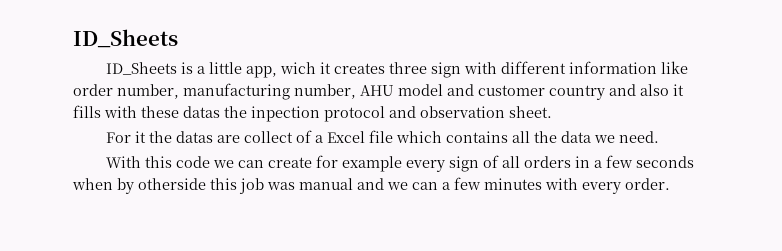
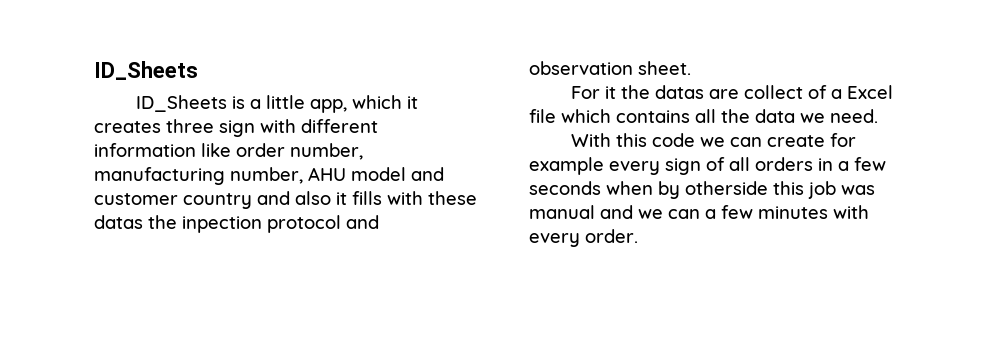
- ID_Sheets is a little app, wich it creates three sign with different information like order number, manufacturing number, AHU model and customer country and also it fills with these datas the inpection protocol and observation sheet.
+ ID_Sheets is a little app, which it creates three sign with different information like order number, manufacturing number, AHU model and customer country and also it fills with these datas the inpection protocol and observation sheet.

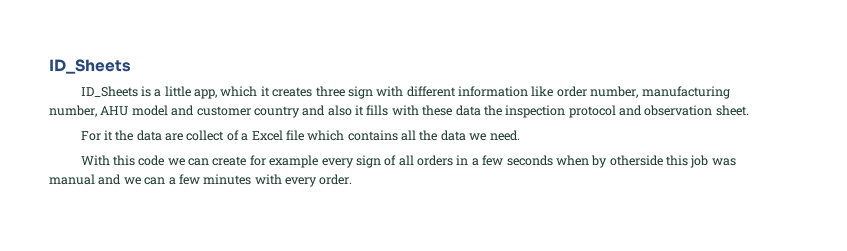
- ID_Sheets is a little app, which it creates three sign with different information like order number, manufacturing number, AHU model and customer country and also it fills with these datas the inpection protocol and observation sheet.
+ ID_Sheets is a little app, which it creates three sign with different information like order number, manufacturing number, AHU model and customer country and also it fills with these data the inspection protocol and observation sheet.
- For it the datas are collect of a Excel file which contains all the data we need.
+ For it the data are collect of a Excel file which contains all the data we need.

